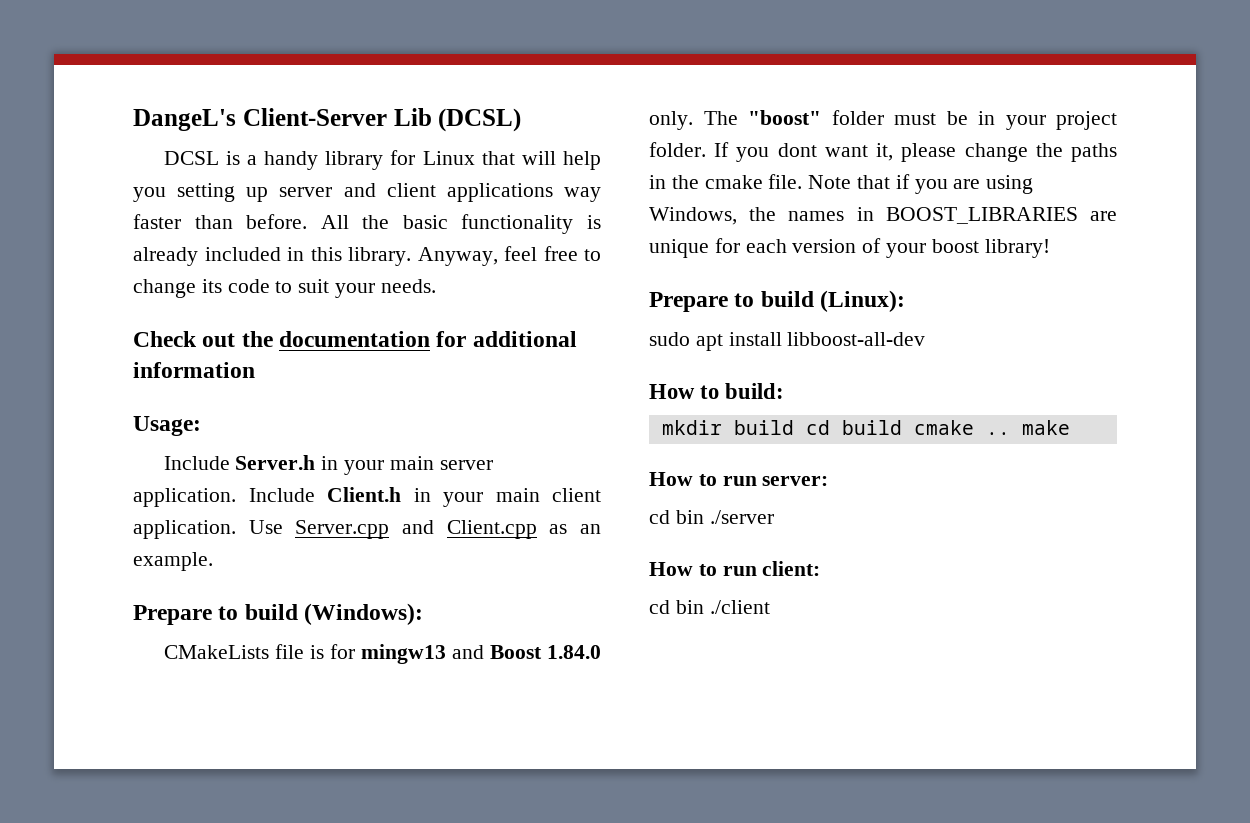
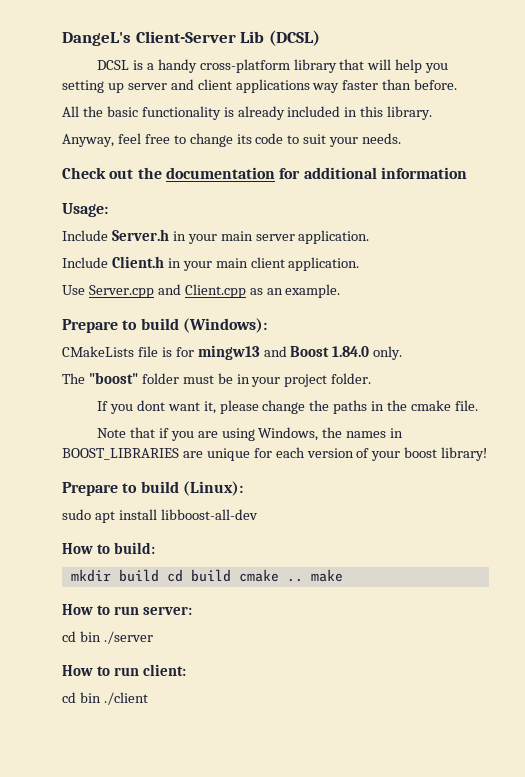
- DCSL is a handy library for Linux that will help you setting up server and client applications way faster than before. All the basic functionality is already included in this library. Anyway, feel free to change its code to suit your needs.
+ DCSL is a handy cross-platform library that will help you setting up server and client applications way faster than before.
+ All the basic functionality is already included in this library.
+ Anyway, feel free to change its code to suit your needs.
- Include Server.h in your main server application. Include Client.h in your main client application. Use Server.cpp and Client.cpp as an example.
+ Include Server.h in your main server application.
+ Include Client.h in your main client application.
+ Use Server.cpp and Client.cpp as an example.
- CMakeLists file is for mingw13 and Boost 1.84.0 only. The "boost" folder must be in your project folder. If you dont want it, please change the paths in the cmake file. Note that if you are using Windows, the names in BOOST_LIBRARIES are unique for each version of your boost library!
+ CMakeLists file is for mingw13 and Boost 1.84.0 only.
+ The "boost" folder must be in your project folder.
+ If you dont want it, please change the paths in the cmake file.
+ Note that if you are using Windows, the names in BOOST_LIBRARIES are unique for each version of your boost library!

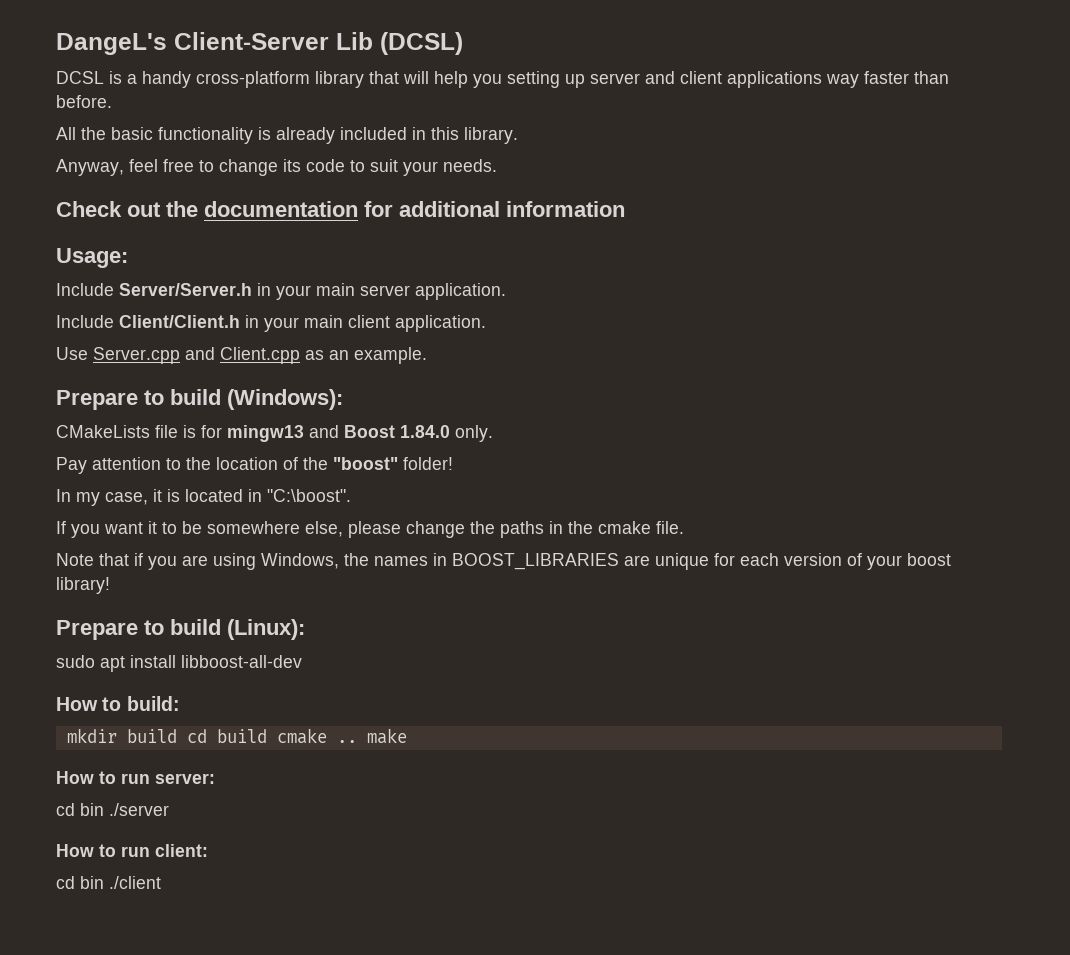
- Include Server.h in your main server application.
+ Include Server/Server.h in your main server application.
- Include Client.h in your main client application.
+ Include Client/Client.h in your main client application.
- The "boost" folder must be in your project folder.
- If you dont want it, please change the paths in the cmake file.
+ Pay attention to the location of the "boost" folder!
+ In my case, it is located in "C:\boost".
+ If you want it to be somewhere else, please change the paths in the cmake file.

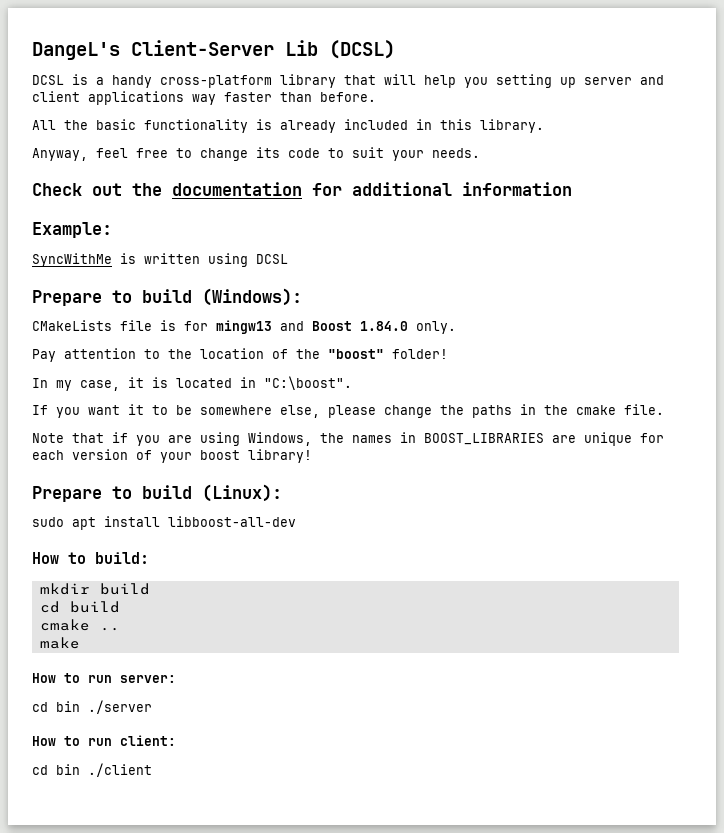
- Usage:
- Include Server/Server.h in your main server application.
- Include Client/Client.h in your main client application.
- Use Server.cpp and Client.cpp as an example.
+ Example:
+ SyncWithMe is written using DCSL
- mkdir build cd build cmake .. make
+ mkdir build
+ cd build
+ cmake ..
+ make

